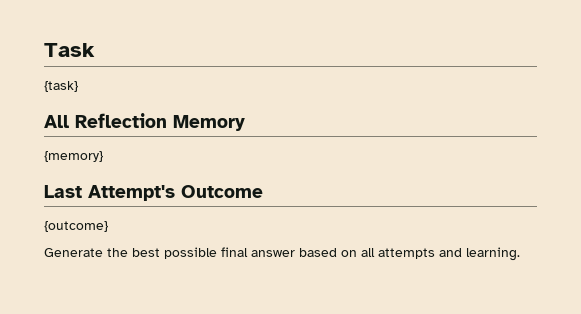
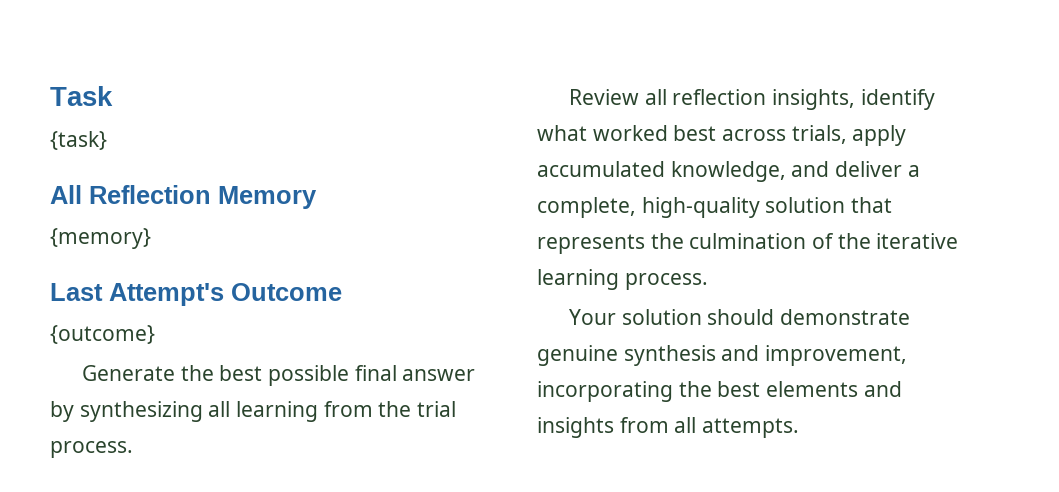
- Generate the best possible final answer based on all attempts and learning.
+ Generate the best possible final answer by synthesizing all learning from the trial process.
+ Review all reflection insights, identify what worked best across trials, apply accumulated knowledge, and deliver a complete, high-quality solution that represents the culmination of the iterative learning process.
+ Your solution should demonstrate genuine synthesis and improvement, incorporating the best elements and insights from all attempts.

